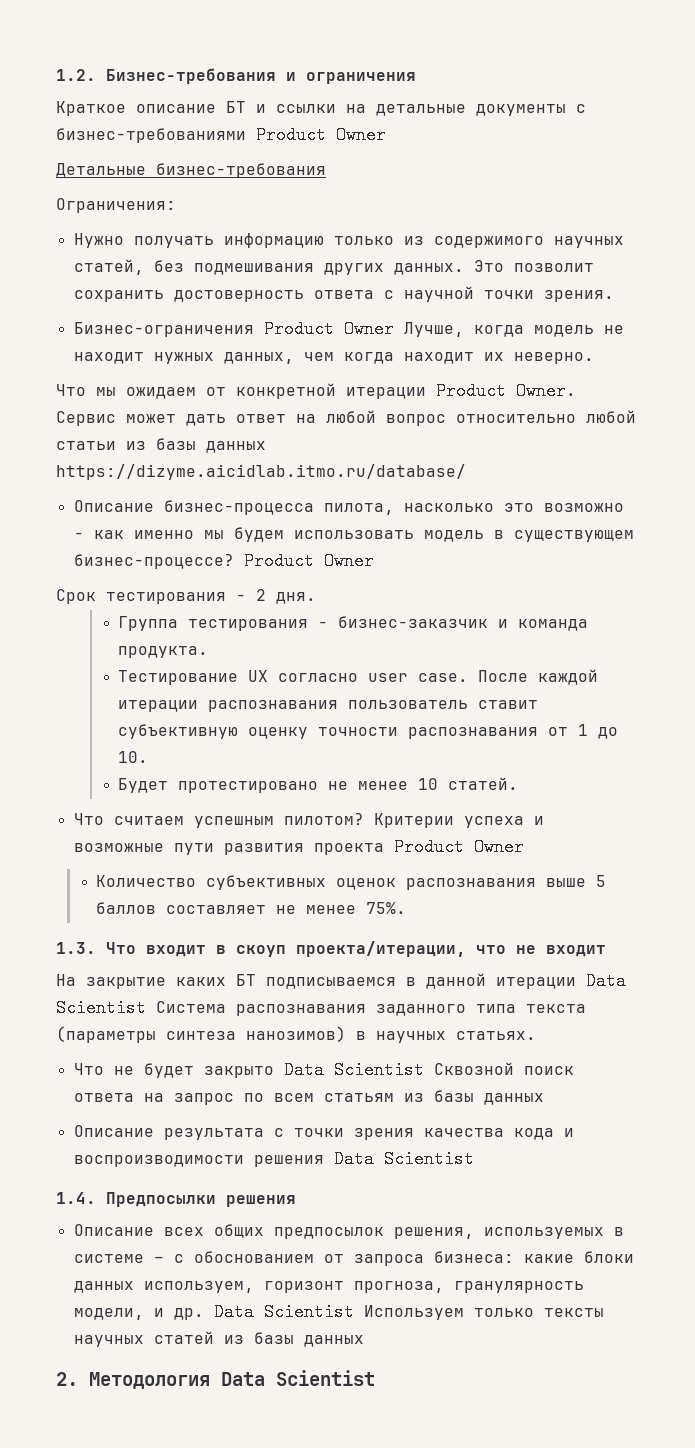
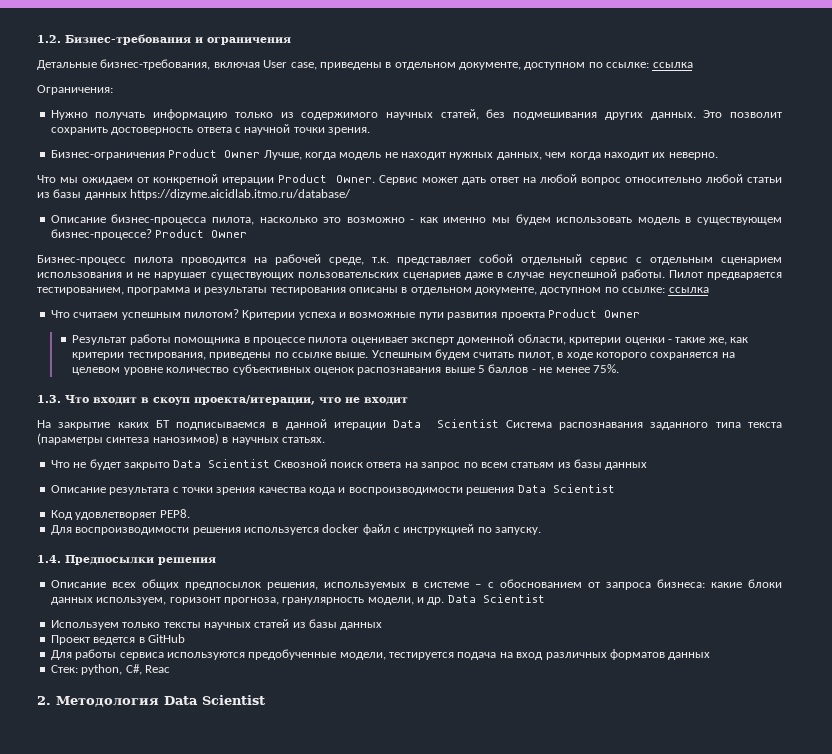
- Краткое описание БТ и ссылки на детальные документы с бизнес-требованиями Product Owner
- Детальные бизнес-требования
+ Детальные бизнес-требования, включая User case, приведены в отдельном документе, доступном по ссылке: ссылка
- Срок тестирования - 2 дня.
- Группа тестирования - бизнес-заказчик и команда продукта.
- Тестирование UX согласно user case. После каждой итерации распознавания пользователь ставит субъективную оценку точности распознавания от 1 до 10.
- Будет протестировано не менее 10 статей.
+ Бизнес-процесс пилота проводится на рабочей среде, т.к. представляет собой отдельный сервис с отдельным сценарием использования и не нарушает существующих пользовательских сценариев даже в случае неуспешной работы. Пилот предваряется тестированием, программа и результаты тестирования описаны в отдельном документе, доступном по ссылке: ссылка
- Количество субъективных оценок распознавания выше 5 баллов составляет не менее 75%.
+ Результат работы помощника в процессе пилота оценивает эксперт доменной области, критерии оценки - такие же, как критерии тестирования, приведены по ссылке выше. Успешным будем считать пилот, в ходе которого сохраняется на целевом уровне количество субъективных оценок распознавания выше 5 баллов - не менее 75%.
+ Код удовлетворяет PEP8.
+ Для воспроизводимости решения используется docker файл с инструкцией по запуску.
- Описание всех общих предпосылок решения, используемых в системе – с обоснованием от запроса бизнеса: какие блоки данных используем, горизонт прогноза, гранулярность модели, и др. Data Scientist Используем только тексты научных статей из базы данных
+ Описание всех общих предпосылок решения, используемых в системе – с обоснованием от запроса бизнеса: какие блоки данных используем, горизонт прогноза, гранулярность модели, и др. Data Scientist
+ Используем только тексты научных статей из базы данных
+ Проект ведется в GitHub
+ Для работы сервиса используются предобученные модели, тестируется подача на вход различных форматов данных
+ Стек: python, C#, Reac

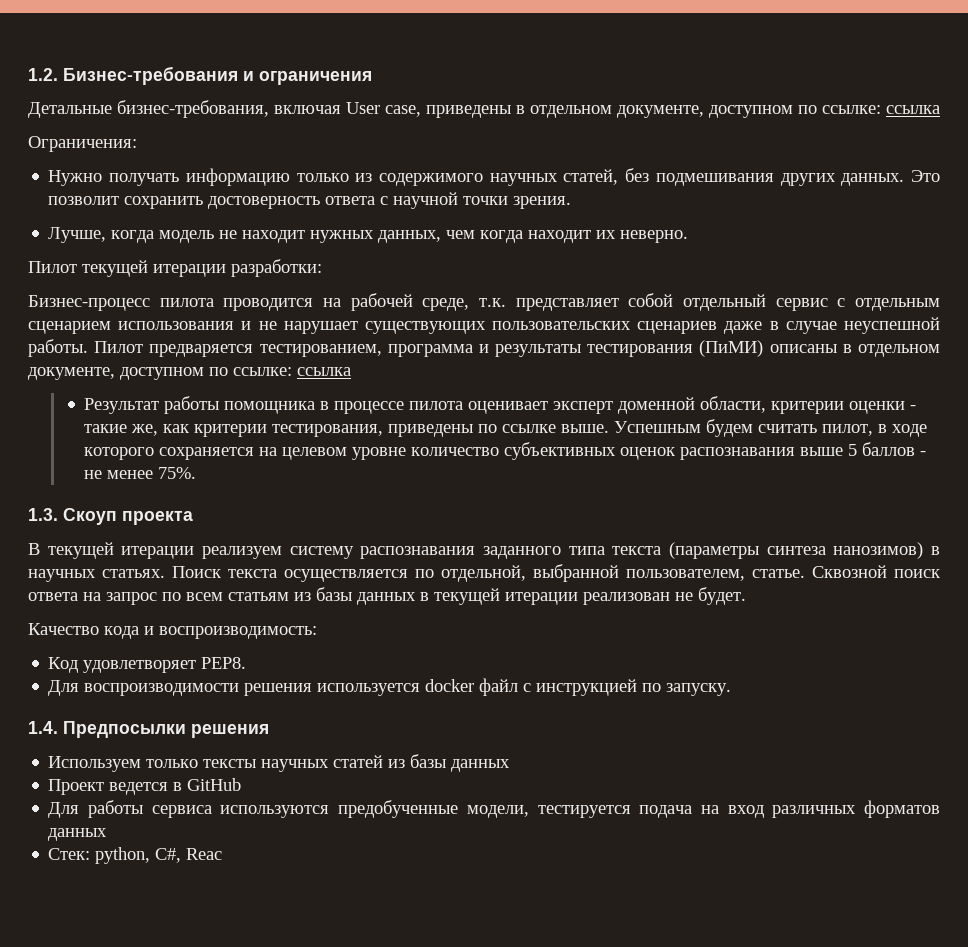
- Бизнес-ограничения Product Owner Лучше, когда модель не находит нужных данных, чем когда находит их неверно.
+ Лучше, когда модель не находит нужных данных, чем когда находит их неверно.
- Что мы ожидаем от конкретной итерации Product Owner. Сервис может дать ответ на любой вопрос относительно любой статьи из базы данных https://dizyme.aicidlab.itmo.ru/database/
- Описание бизнес-процесса пилота, насколько это возможно - как именно мы будем использовать модель в существующем бизнес-процессе? Product Owner
+ Пилот текущей итерации разработки:
- Пилот предваряется тестированием, программа и результаты тестирования описаны в отдельном документе, доступном по ссылке: ссылка
+ Пилот предваряется тестированием, программа и результаты тестирования (ПиМИ) описаны в отдельном документе, доступном по ссылке: ссылка
- Что считаем успешным пилотом? Критерии успеха и возможные пути развития проекта Product Owner
- 1.3. Что входит в скоуп проекта/итерации, что не входит
- На закрытие каких БТ подписываемся в данной итерации Data Scientist Система распознавания заданного типа текста (параметры синтеза нанозимов) в научных статьях.
- Что не будет закрыто Data Scientist Сквозной поиск ответа на запрос по всем статьям из базы данных
- Описание результата с точки зрения качества кода и воспроизводимости решения Data Scientist
+ 1.3. Скоуп проекта
+ В текущей итерации реализуем систему распознавания заданного типа текста (параметры синтеза нанозимов) в научных статьях. Поиск текста осуществляется по отдельной, выбранной пользователем, статье. Сквозной поиск ответа на запрос по всем статьям из базы данных в текущей итерации реализован не будет.
+ Качество кода и воспроизводимость:
- Описание всех общих предпосылок решения, используемых в системе – с обоснованием от запроса бизнеса: какие блоки данных используем, горизонт прогноза, гранулярность модели, и др. Data Scientist
- 2. Методология Data Scientist

